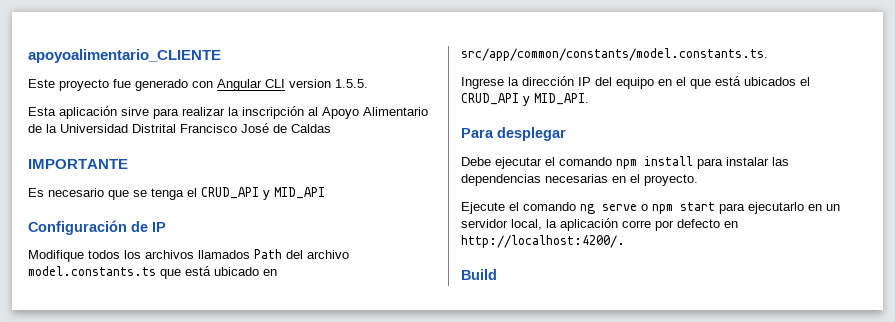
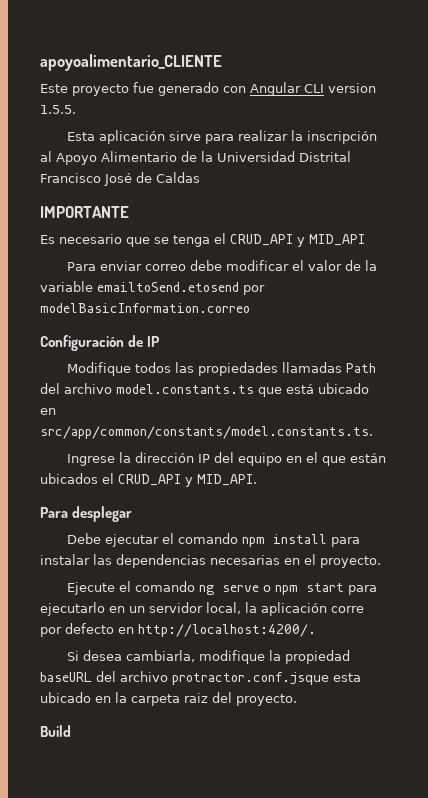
+ Para enviar correo debe modificar el valor de la variable emailtoSend.etosend por modelBasicInformation.correo
- Modifique todos los archivos llamados Path del archivo model.constants.ts que está ubicado en src/app/common/constants/model.constants.ts.
+ Modifique todos las propiedades llamadas Path del archivo model.constants.ts que está ubicado en src/app/common/constants/model.constants.ts.
- Ingrese la dirección IP del equipo en el que está ubicados el CRUD_API y MID_API.
+ Ingrese la dirección IP del equipo en el que están ubicados el CRUD_API y MID_API.
+ Si desea cambiarla, modifique la propiedad baseURL del archivo protractor.conf.jsque esta ubicado en la carpeta raiz del proyecto.

